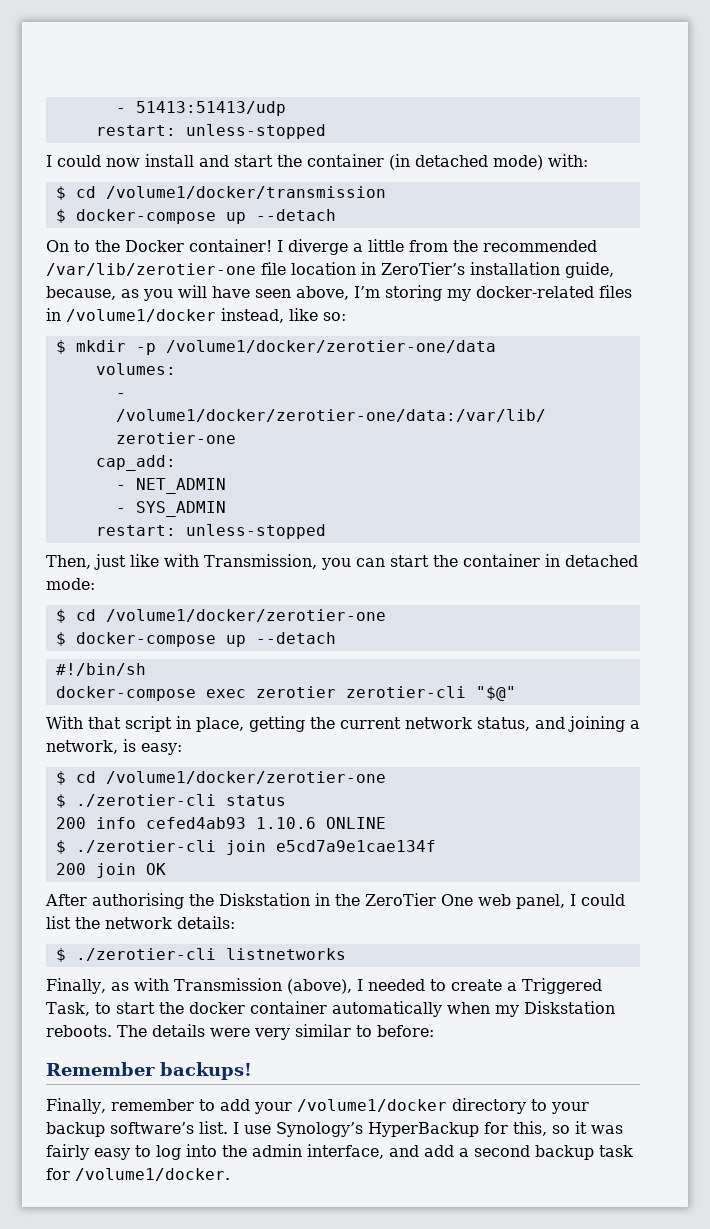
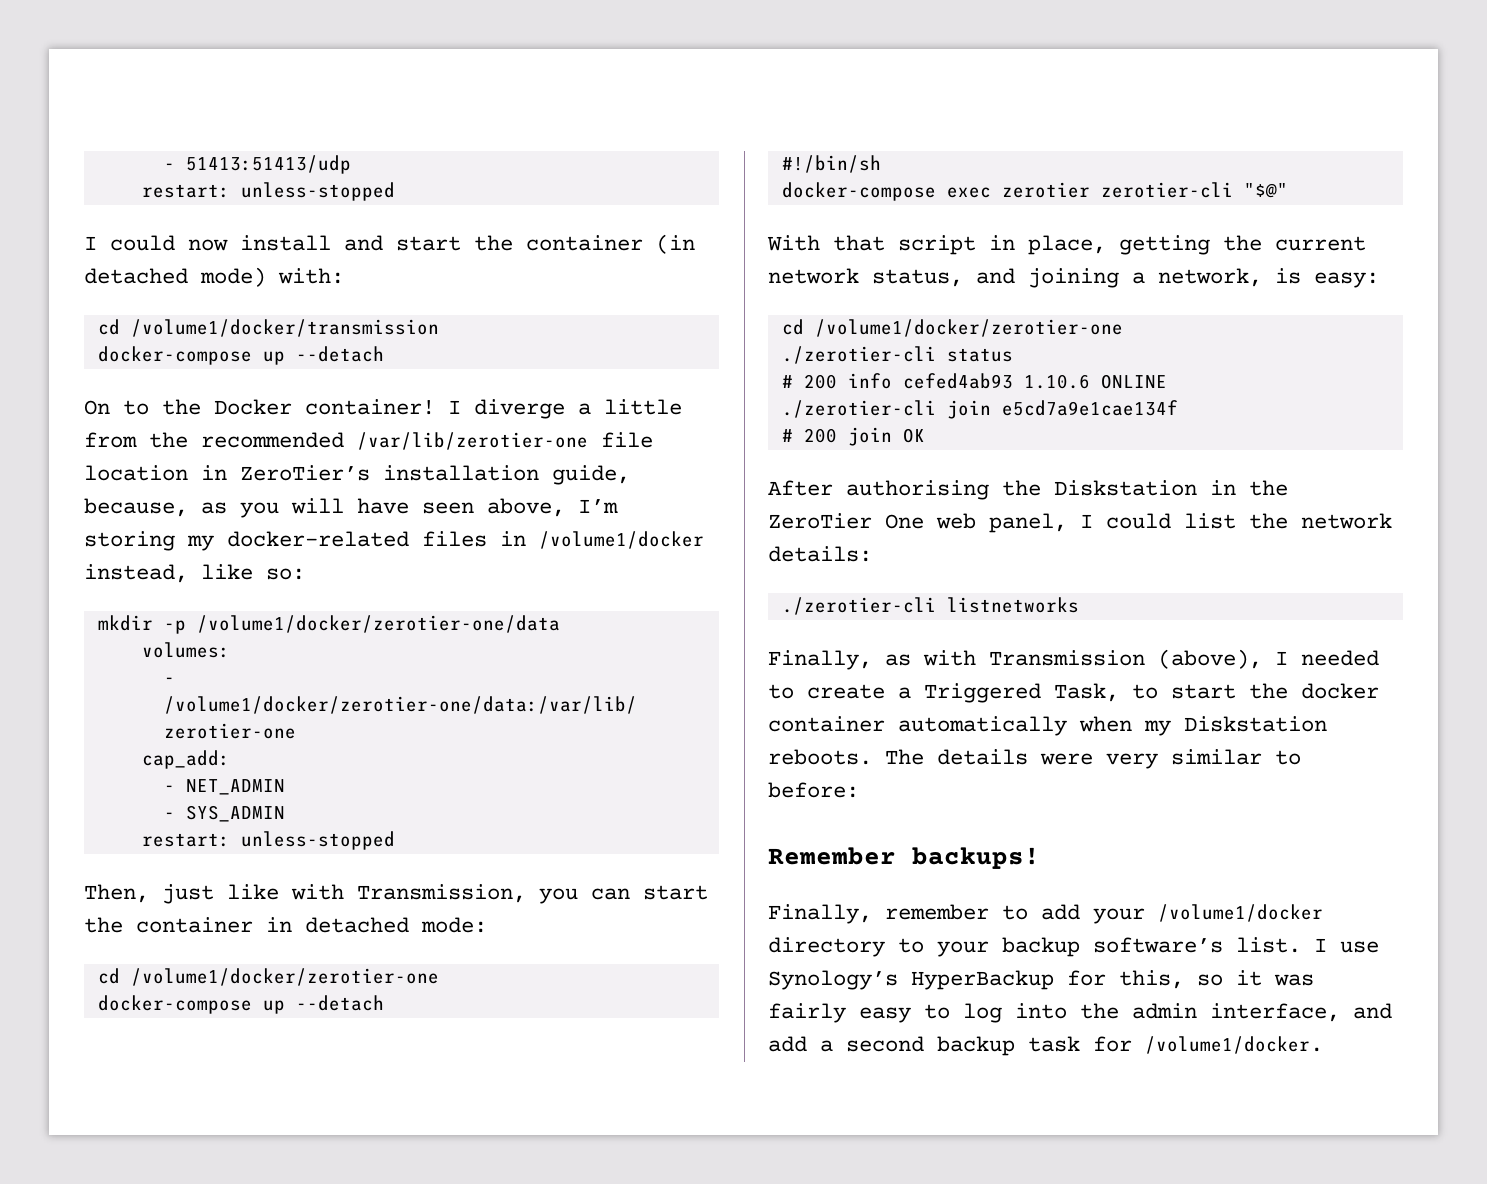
- $ cd /volume1/docker/transmission
- $ docker-compose up --detach
+ cd /volume1/docker/transmission
+ docker-compose up --detach
- $ mkdir -p /volume1/docker/zerotier-one/data
+ mkdir -p /volume1/docker/zerotier-one/data
  Then, just like with Transmission, you can start the container in detached mode:
- $ cd /volume1/docker/zerotier-one
- $ docker-compose up --detach
+ cd /volume1/docker/zerotier-one
+ docker-compose up --detach
  With that script in place, getting the current network status, and joining a network, is easy:
- $ cd /volume1/docker/zerotier-one
- $ ./zerotier-cli status
+ cd /volume1/docker/zerotier-one
+ ./zerotier-cli status
- 200 info cefed4ab93 1.10.6 ONLINE
+ # 200 info cefed4ab93 1.10.6 ONLINE
- $ ./zerotier-cli join e5cd7a9e1cae134f
+ ./zerotier-cli join e5cd7a9e1cae134f
- 200 join OK
+ # 200 join OK
- $ ./zerotier-cli listnetworks
+ ./zerotier-cli listnetworks

